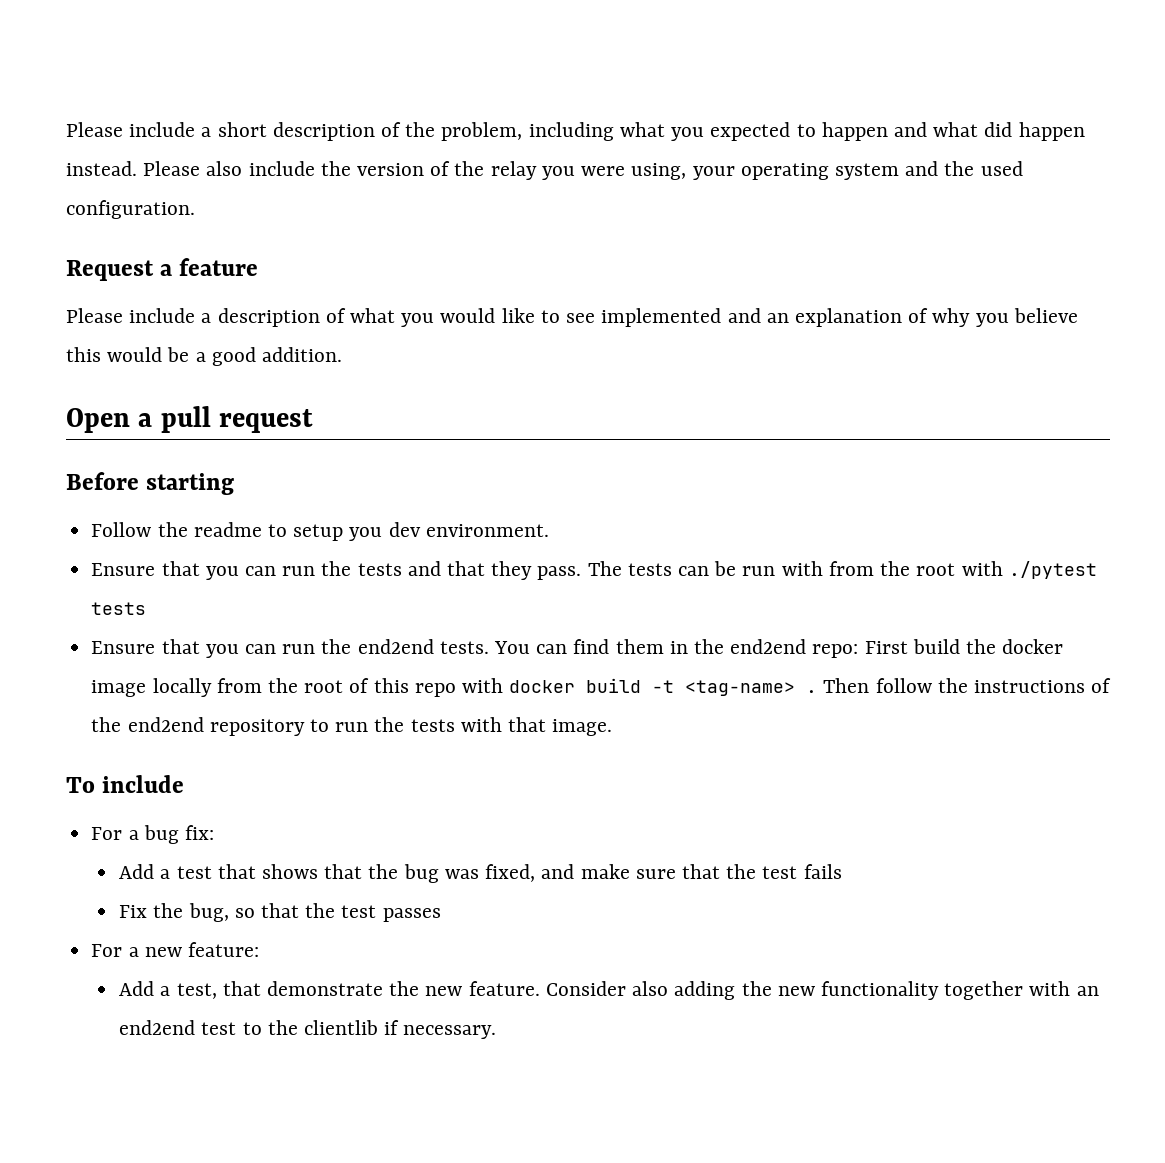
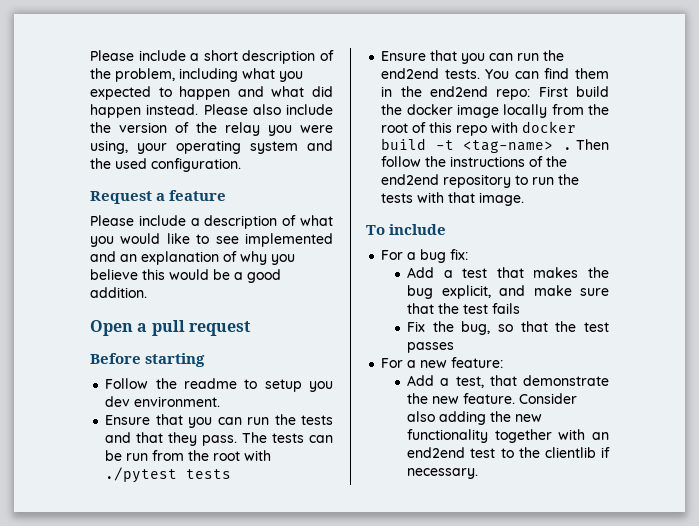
- The tests can be run with from the root with ./pytest tests
+ The tests can be run from the root with ./pytest tests
- Add a test that shows that the bug was fixed, and make sure that the test fails
+ Add a test that makes the bug explicit, and make sure that the test fails

